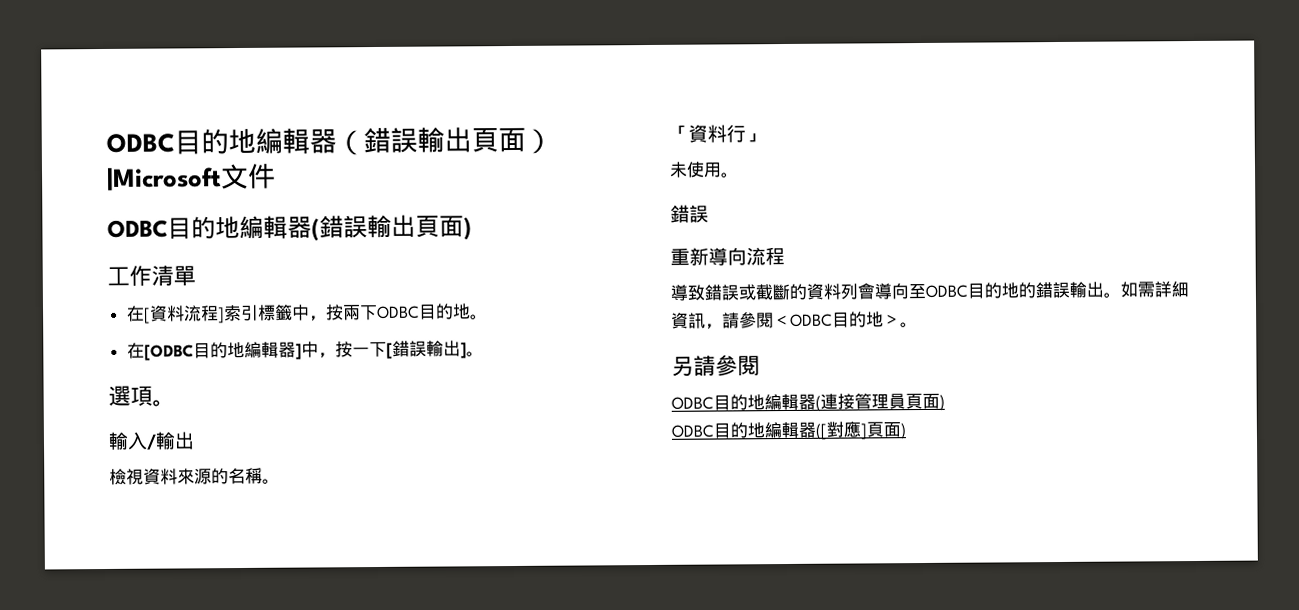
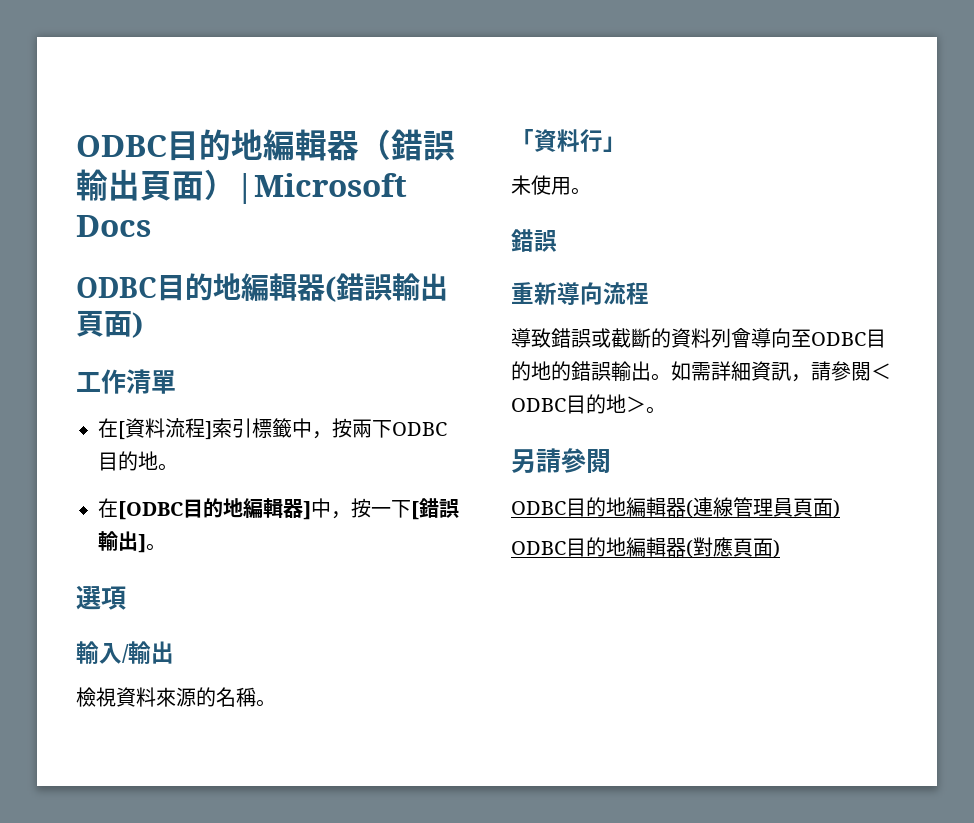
- ODBC目的地編輯器（錯誤輸出頁面）|Microsoft文件
+ ODBC目的地編輯器（錯誤輸出頁面）|Microsoft Docs
- 選項。
+ 選項
- ODBC目的地編輯器(連接管理員頁面)
+ ODBC目的地編輯器(連線管理員頁面)
- ODBC目的地編輯器([對應]頁面)
+ ODBC目的地編輯器(對應頁面)

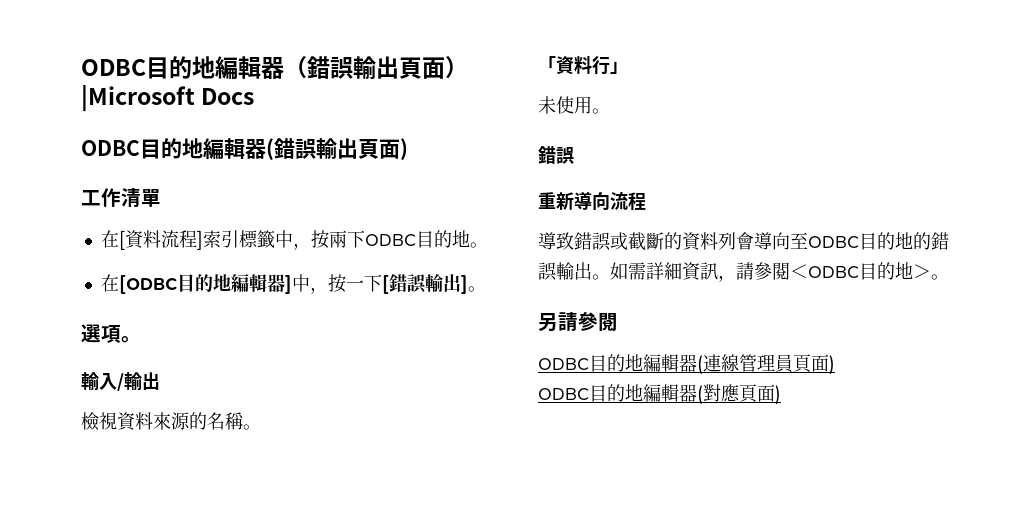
- 選項
+ 選項。

